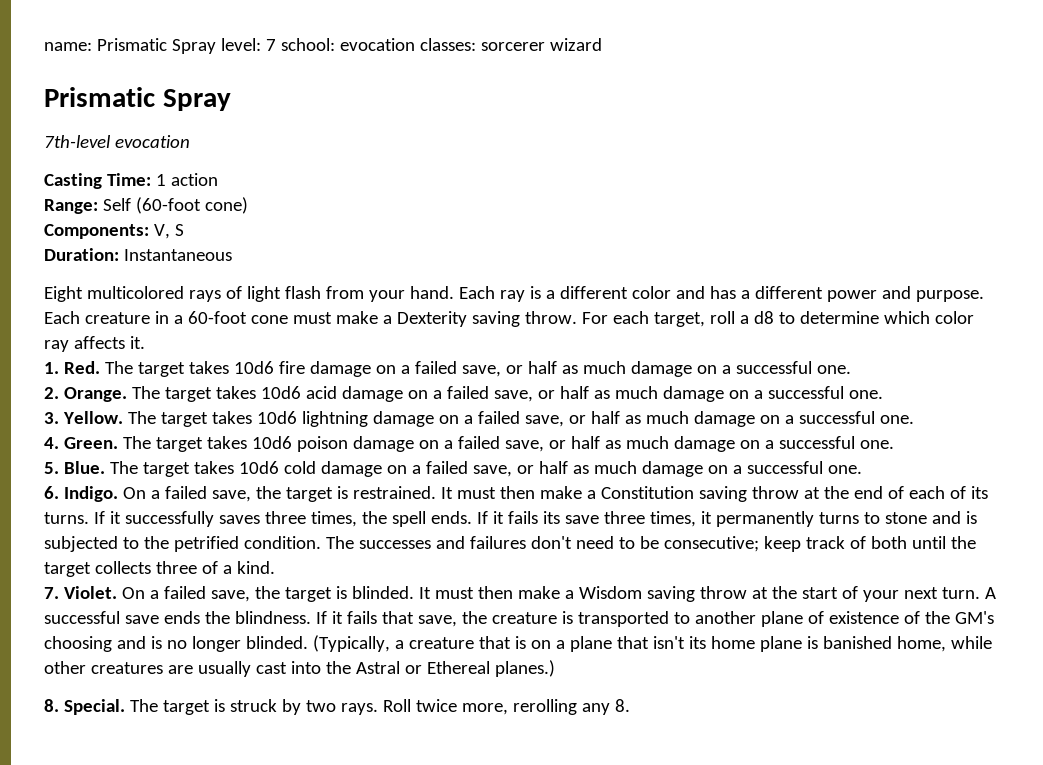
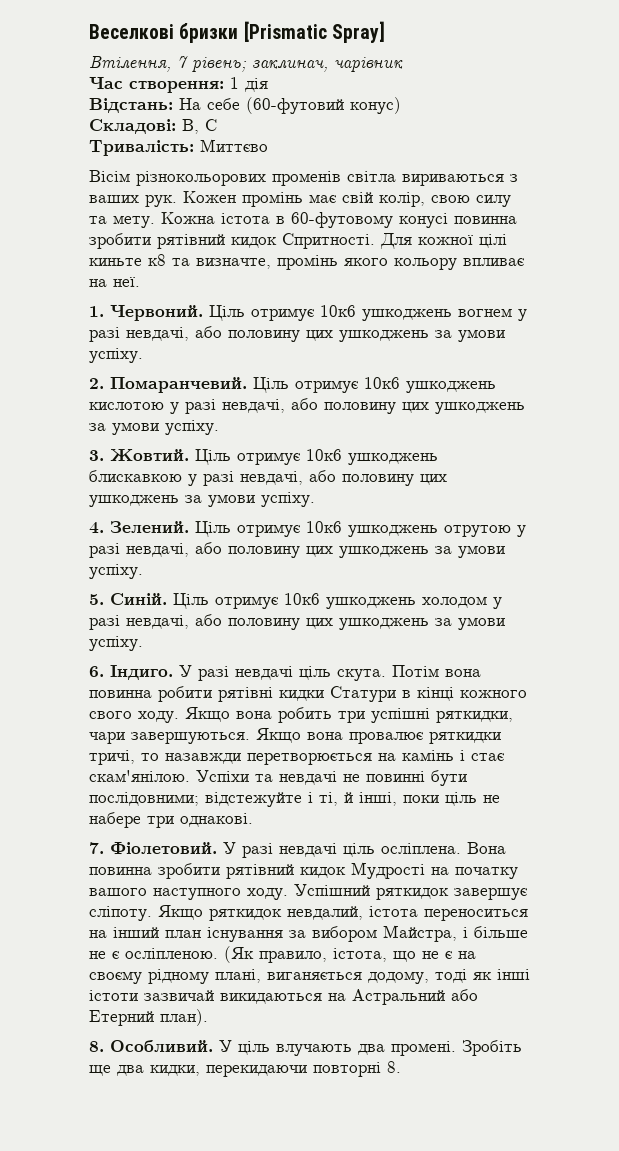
- name: Prismatic Spray level: 7 school: evocation classes: sorcerer wizard
- Prismatic Spray
- 7th-level evocation
- Casting Time: 1 action
- Range: Self (60-foot cone)
- Components: V, S
- Duration: Instantaneous
- Eight multicolored rays of light flash from your hand. Each ray is a different color and has a different power and purpose. Each creature in a 60-foot cone must make a Dexterity saving throw. For each target, roll a d8 to determine which color ray affects it.
- 1. Red. The target takes 10d6 fire damage on a failed save, or half as much damage on a successful one.
- 2. Orange. The target takes 10d6 acid damage on a failed save, or half as much damage on a successful one.
- 3. Yellow. The target takes 10d6 lightning damage on a failed save, or half as much damage on a successful one.
- 4. Green. The target takes 10d6 poison damage on a failed save, or half as much damage on a successful one.
- 5. Blue. The target takes 10d6 cold damage on a failed save, or half as much damage on a successful one.
- 6. Indigo. On a failed save, the target is restrained. It must then make a Constitution saving throw at the end of each of its turns. If it successfully saves three times, the spell ends. If it fails its save three times, it permanently turns to stone and is subjected to the petrified condition. The successes and failures don't need to be consecutive; keep track of both until the target collects three of a kind.
- 7. Violet. On a failed save, the target is blinded. It must then make a Wisdom saving throw at the start of your next turn. A successful save ends the blindness. If it fails that save, the creature is transported to another plane of existence of the GM's choosing and is no longer blinded. (Typically, a creature that is on a plane that isn't its home plane is banished home, while other creatures are usually cast into the Astral or Ethereal planes.)
- 8. Special. The target is struck by two rays. Roll twice more, rerolling any 8.
+ Веселкові бризки [Prismatic Spray]
+ Втілення, 7 рівень; заклинач, чарівник
+ Час створення: 1 дія
+ Відстань: На себе (60-футовий конус)
+ Складові: В, С
+ Тривалість: Миттєво
+ Вісім різнокольорових променів світла вириваються з ваших рук. Кожен промінь має свій колір, свою силу та мету. Кожна істота в 60-футовому конусі повинна зробити рятівний кидок Спритності. Для кожної цілі киньте к8 та визначте, промінь якого кольору впливає на неї.
+ 1. Червоний. Ціль отримує 10к6 ушкоджень вогнем у разі невдачі, або половину цих ушкоджень за умови успіху.
+ 2. Помаранчевий. Ціль отримує 10к6 ушкоджень кислотою у разі невдачі, або половину цих ушкоджень за умови успіху.
+ 3. Жовтий. Ціль отримує 10к6 ушкоджень блискавкою у разі невдачі, або половину цих ушкоджень за умови успіху.
+ 4. Зелений. Ціль отримує 10к6 ушкоджень отрутою у разі невдачі, або половину цих ушкоджень за умови успіху.
+ 5. Синій. Ціль отримує 10к6 ушкоджень холодом у разі невдачі, або половину цих ушкоджень за умови успіху.
+ 6. Індиго. У разі невдачі ціль скута. Потім вона повинна робити рятівні кидки Статури в кінці кожного свого ходу. Якщо вона робить три успішні ряткидки, чари завершуються. Якщо вона провалює ряткидки тричі, то назавжди перетворюється на камінь і стає скам'янілою. Успіхи та невдачі не повинні бути послідовними; відстежуйте і ті, й інші, поки ціль не набере три однакові.
+ 7. Фіолетовий. У разі невдачі ціль осліплена. Вона повинна зробити рятівний кидок Мудрості на початку вашого наступного ходу. Успішний ряткидок завершує сліпоту. Якщо ряткидок невдалий, істота переноситься на інший план існування за вибором Майстра, і більше не є осліпленою. (Як правило, істота, що не є на своєму рідному плані, виганяється додому, тоді як інші істоти зазвичай викидаються на Астральний або Етерний план).
+ 8. Особливий. У ціль влучають два промені. Зробіть ще два кидки, перекидаючи повторні 8.

